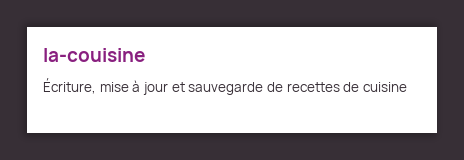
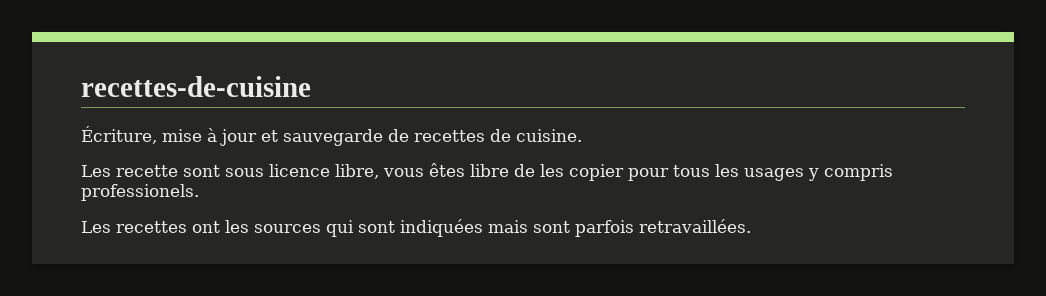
- la-couisine
+ recettes-de-cuisine
- Écriture, mise à jour et sauvegarde de recettes de cuisine
+ Écriture, mise à jour et sauvegarde de recettes de cuisine.
+ Les recette sont sous licence libre, vous êtes libre de les copier pour tous les usages y compris professionels.
+ Les recettes ont les sources qui sont indiquées mais sont parfois retravaillées.

